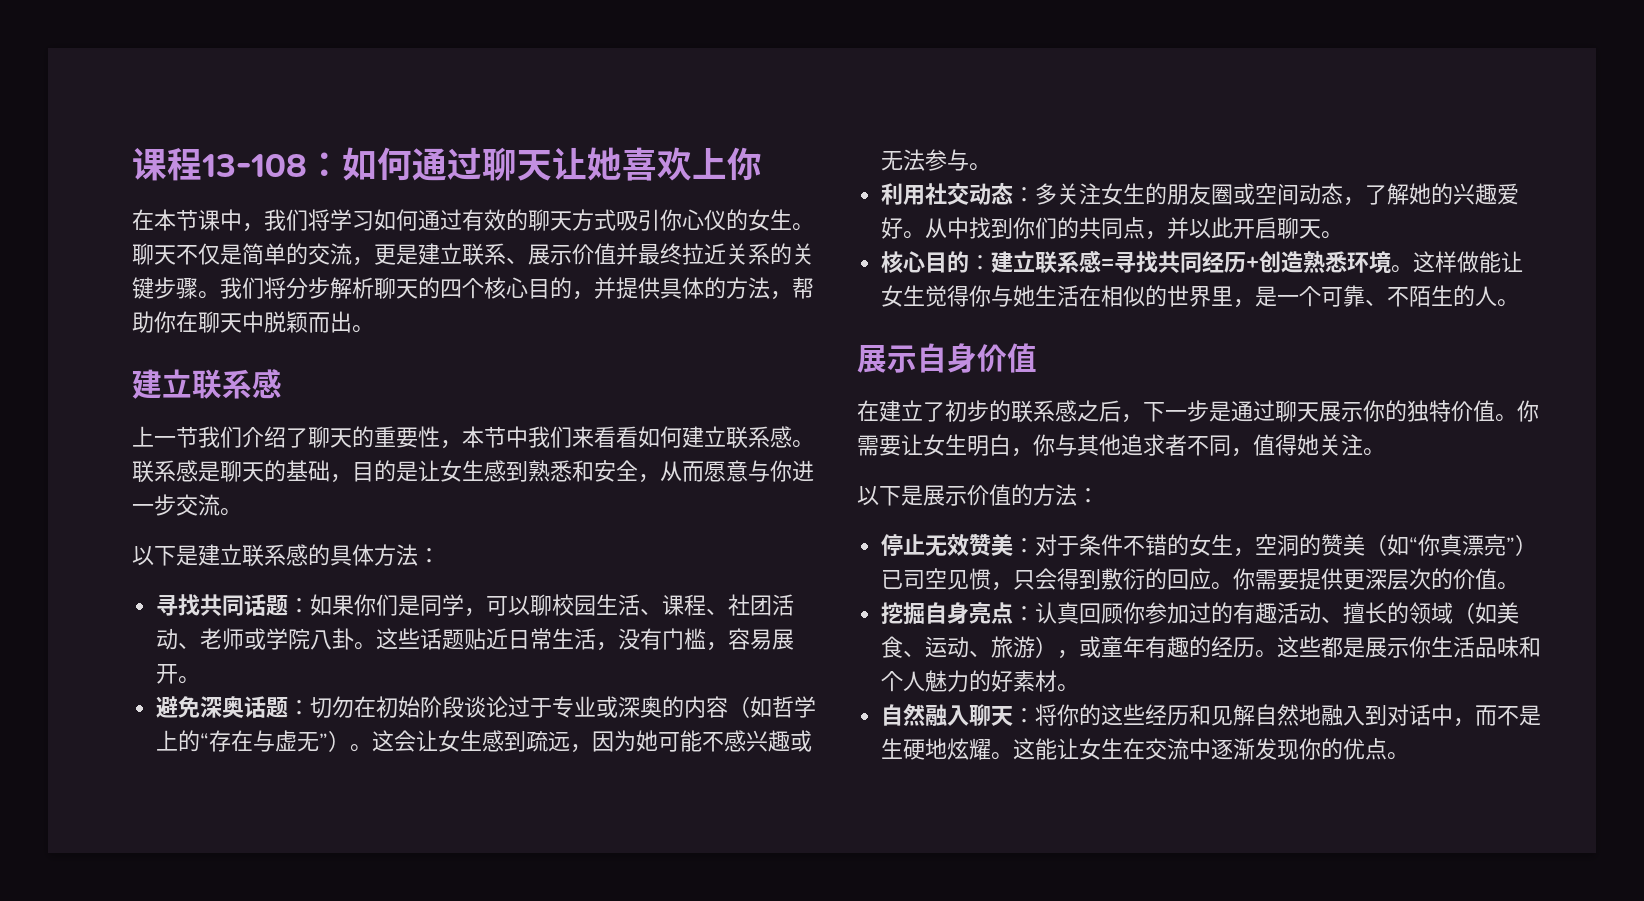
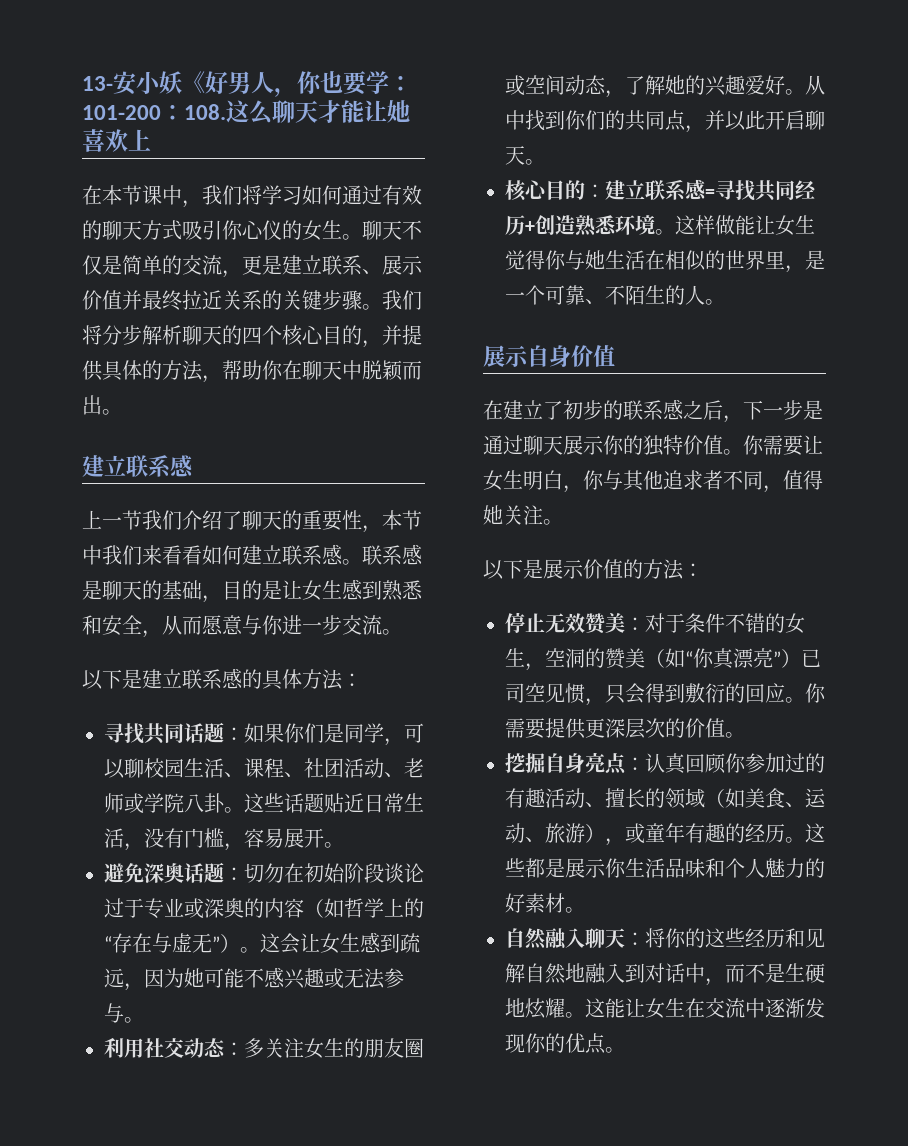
- 课程13-108：如何通过聊天让她喜欢上你
+ 13-安小妖《好男人，你也要学：101-200：108.这么聊天才能让她喜欢上

